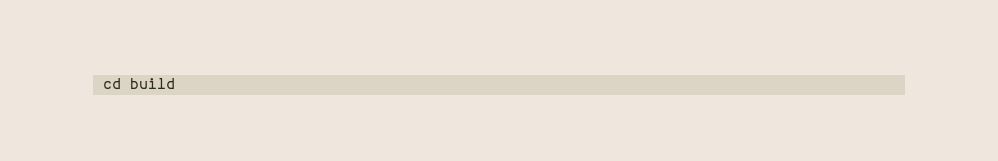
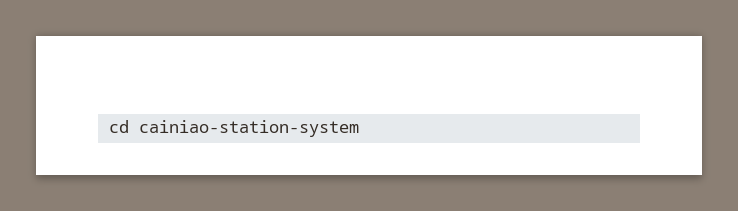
- cd build
+ cd cainiao-station-system

